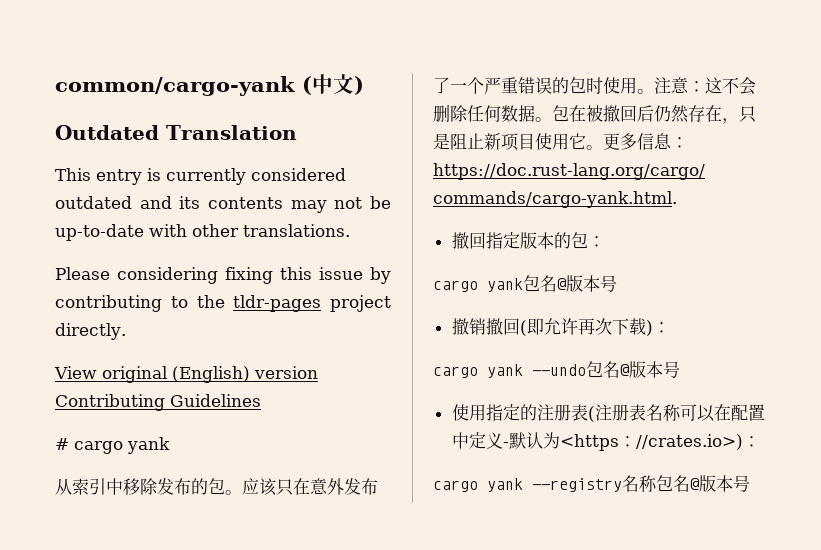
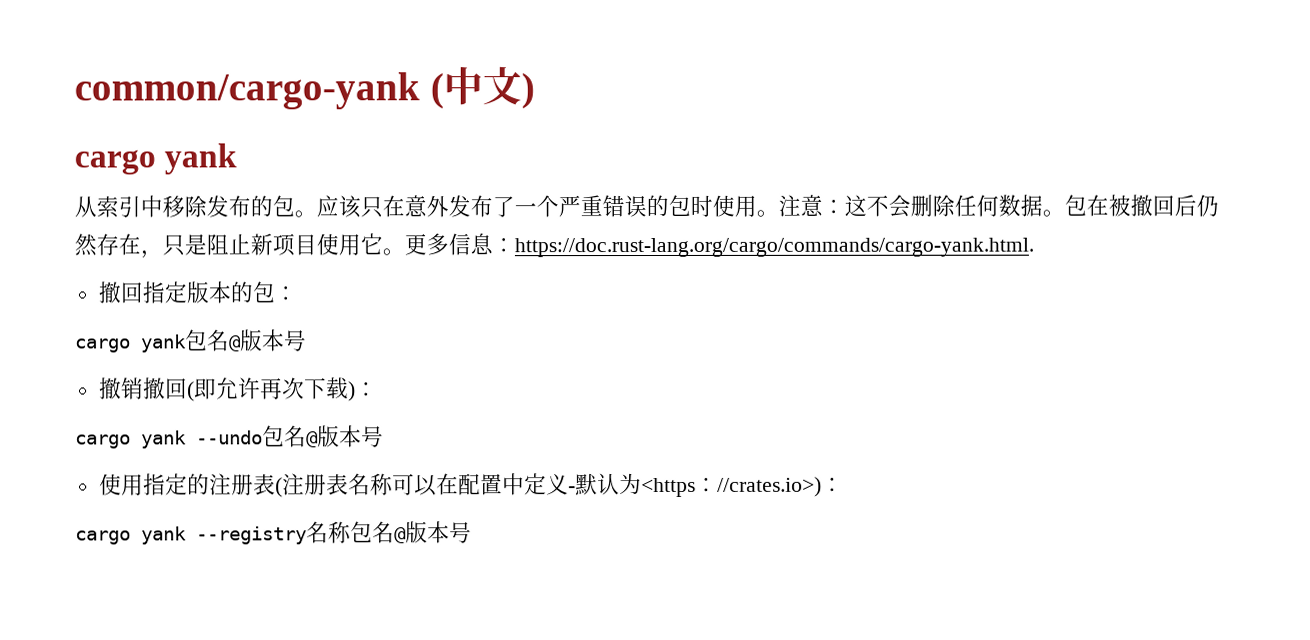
  common/cargo-yank (中文)
- Outdated Translation
- This entry is currently considered outdated and its contents may not be up-to-date with other translations.
- Please considering fixing this issue by contributing to the tldr-pages project directly.
- View original (English) version Contributing Guidelines
- # cargo yank
+ cargo yank

